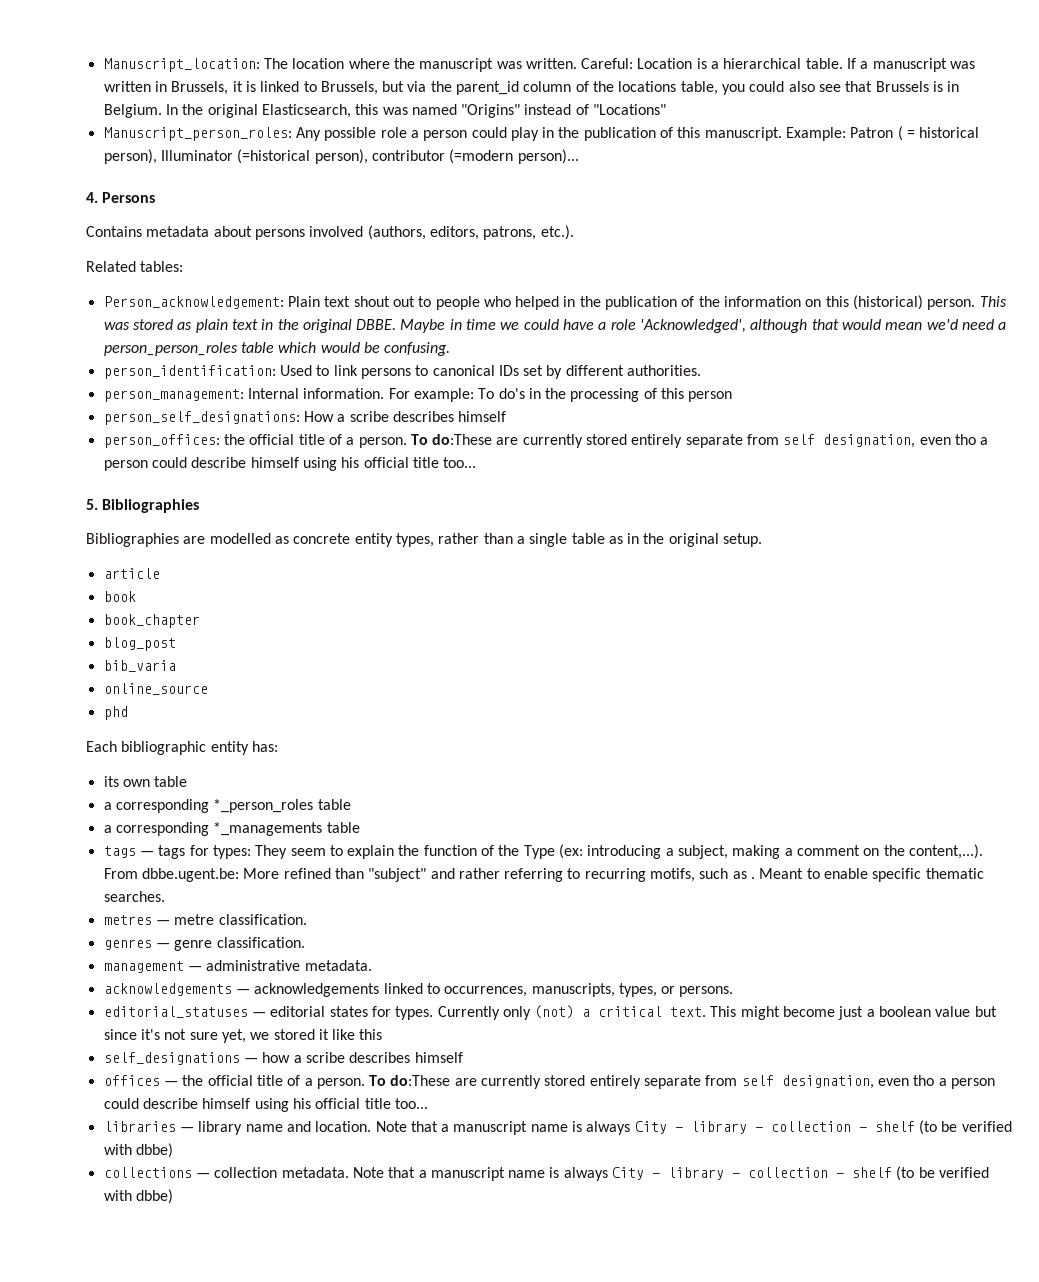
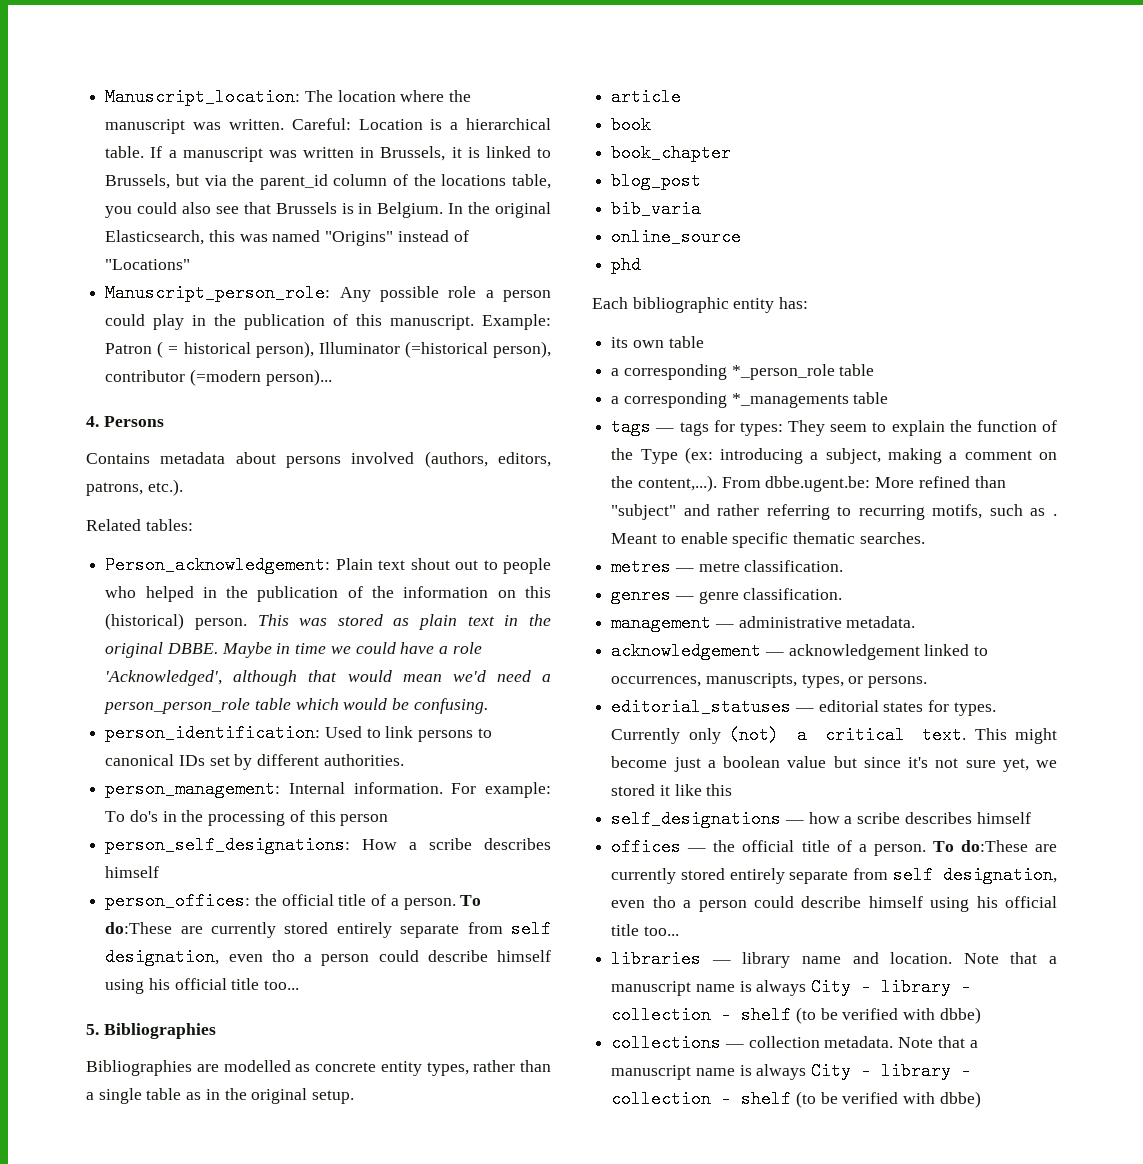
- Manuscript_person_roles: Any possible role a person could play in the publication of this manuscript.
+ Manuscript_person_role: Any possible role a person could play in the publication of this manuscript.
- Maybe in time we could have a role 'Acknowledged', although that would mean we'd need a person_person_roles table which would be confusing.
+ Maybe in time we could have a role 'Acknowledged', although that would mean we'd need a person_person_role table which would be confusing.
- a corresponding *_person_roles table
+ a corresponding *_person_role table
- acknowledgements — acknowledgements linked to occurrences, manuscripts, types, or persons.
+ acknowledgement — acknowledgement linked to occurrences, manuscripts, types, or persons.

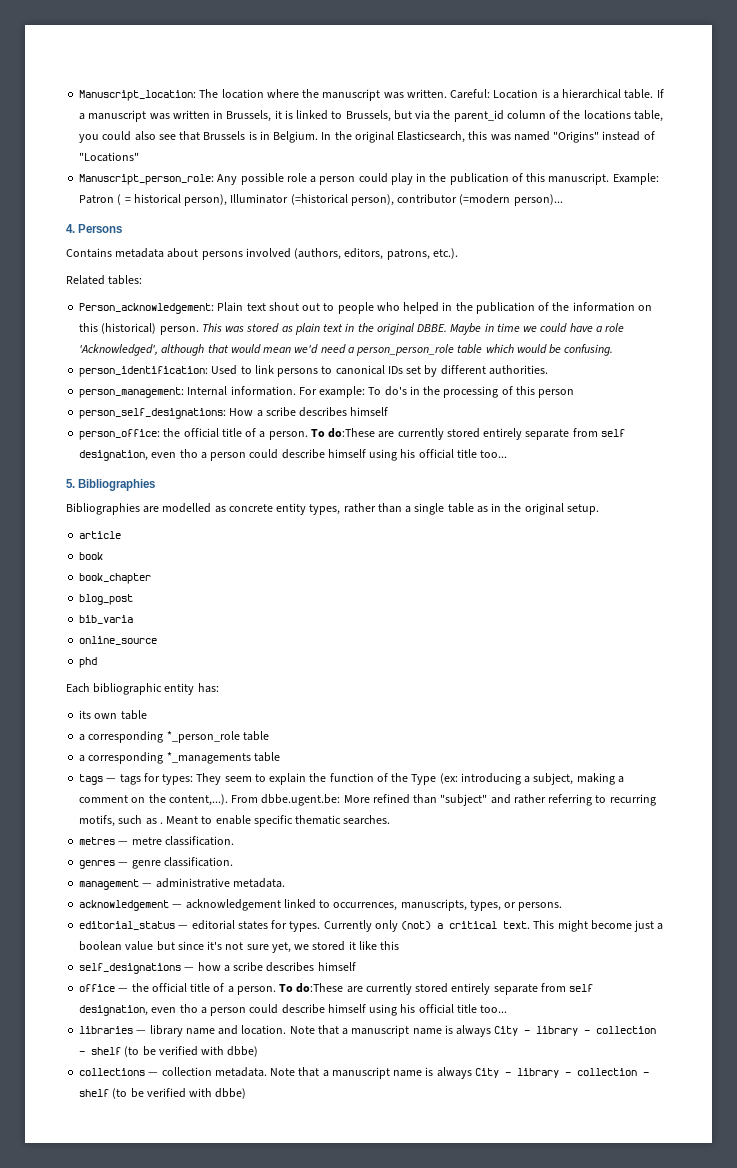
- person_offices: the official title of a person.
+ person_office: the official title of a person.
- editorial_statuses — editorial states for types.
+ editorial_status — editorial states for types.
- offices — the official title of a person.
+ office — the official title of a person.

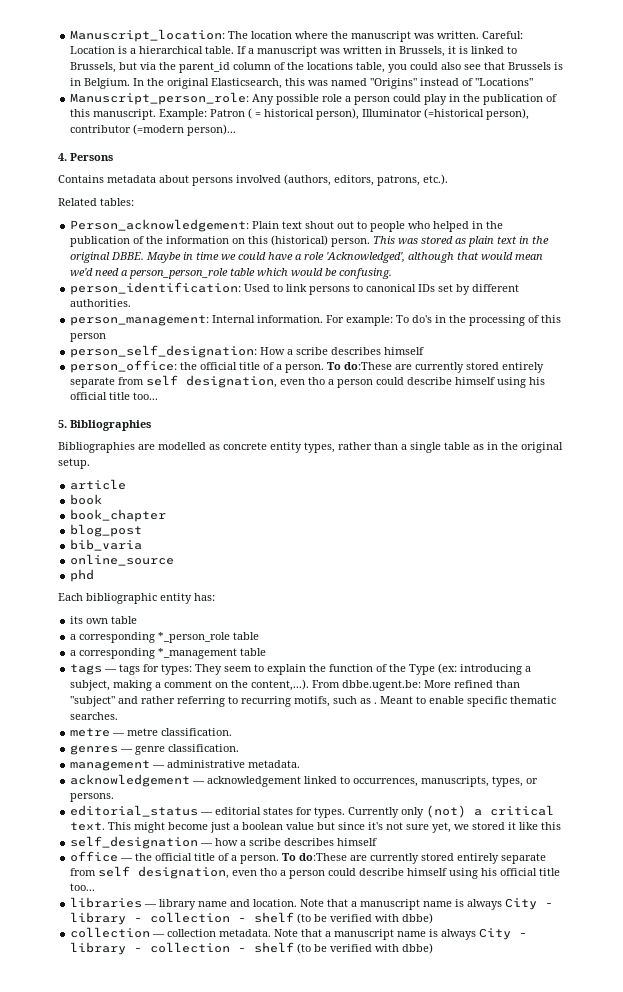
- person_self_designations: How a scribe describes himself
+ person_self_designation: How a scribe describes himself
- a corresponding *_managements table
+ a corresponding *_management table
- metres — metre classification.
+ metre — metre classification.
- self_designations — how a scribe describes himself
+ self_designation — how a scribe describes himself
- collections — collection metadata.
+ collection — collection metadata.

